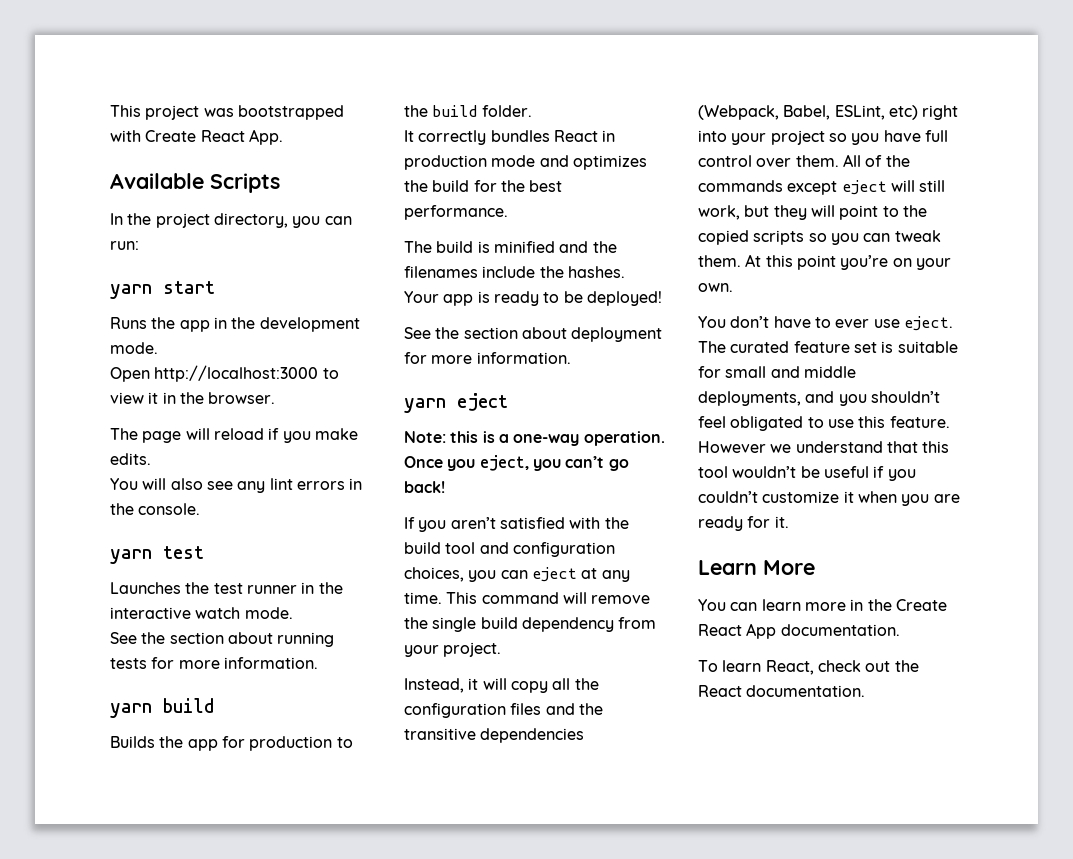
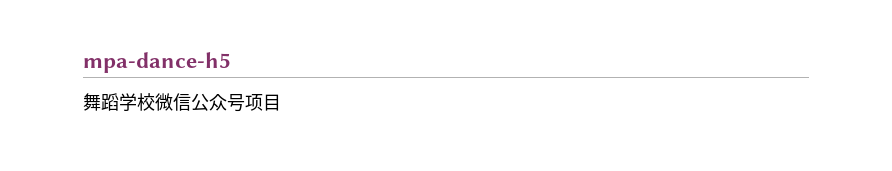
- This project was bootstrapped with Create React App.
- Available Scripts
- In the project directory, you can run:
- yarn start
- Runs the app in the development mode.
- Open http://localhost:3000 to view it in the browser.
- The page will reload if you make edits.
- You will also see any lint errors in the console.
- yarn test
- Launches the test runner in the interactive watch mode.
- See the section about running tests for more information.
- yarn build
- Builds the app for production to the build folder.
- It correctly bundles React in production mode and optimizes the build for the best performance.
- The build is minified and the filenames include the hashes.
- Your app is ready to be deployed!
- See the section about deployment for more information.
- yarn eject
- Note: this is a one-way operation. Once you eject, you can’t go back!
- If you aren’t satisfied with the build tool and configuration choices, you can eject at any time. This command will remove the single build dependency from your project.
- Instead, it will copy all the configuration files and the transitive dependencies (Webpack, Babel, ESLint, etc) right into your project so you have full control over them. All of the commands except eject will still work, but they will point to the copied scripts so you can tweak them. At this point you’re on your own.
- You don’t have to ever use eject. The curated feature set is suitable for small and middle deployments, and you shouldn’t feel obligated to use this feature. However we understand that this tool wouldn’t be useful if you couldn’t customize it when you are ready for it.
- Learn More
- You can learn more in the Create React App documentation.
- To learn React, check out the React documentation.
+ mpa-dance-h5
+ 舞蹈学校微信公众号项目

